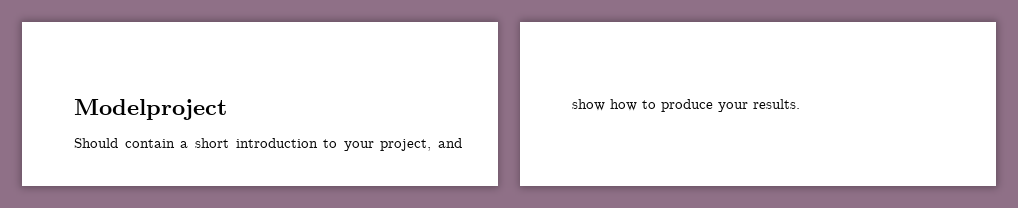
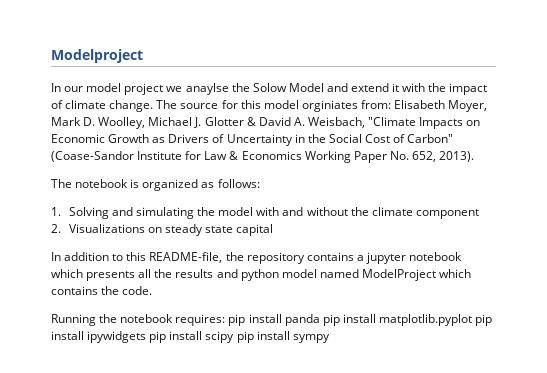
- Should contain a short introduction to your project, and show how to produce your results.
+ In our model project we anaylse the Solow Model and extend it with the impact of climate change. The source for this model orginiates from: Elisabeth Moyer, Mark D. Woolley, Michael J. Glotter & David A. Weisbach, "Climate Impacts on Economic Growth as Drivers of Uncertainty in the Social Cost of Carbon" (Coase-Sandor Institute for Law & Economics Working Paper No. 652, 2013).
+ The notebook is organized as follows:
+ 1. Solving and simulating the model with and without the climate component
+ 2. Visualizations on steady state capital
+ In addition to this README-file, the repository contains a jupyter notebook which presents all the results and python model named ModelProject which contains the code.
+ Running the notebook requires: pip install panda pip install matplotlib.pyplot pip install ipywidgets pip install scipy pip install sympy

